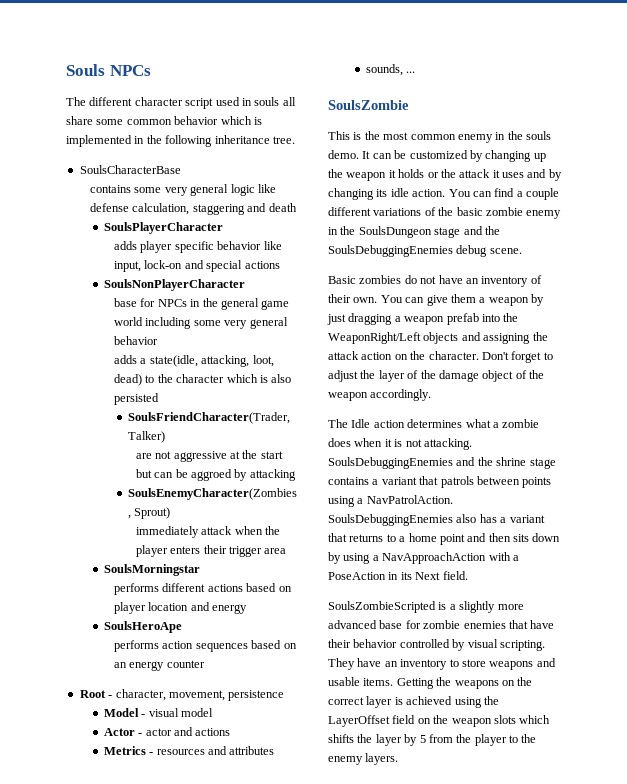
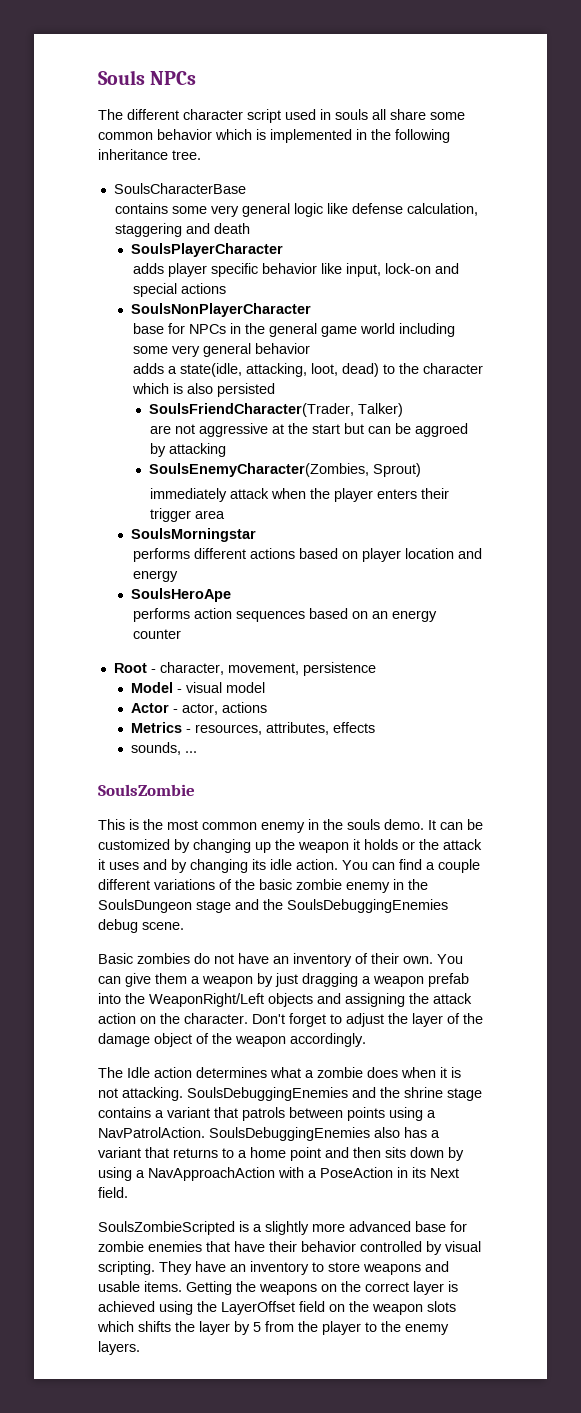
- Actor - actor and actions
+ Actor - actor, actions
- Metrics - resources and attributes
+ Metrics - resources, attributes, effects

